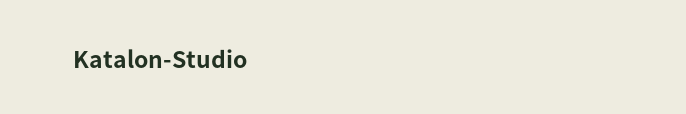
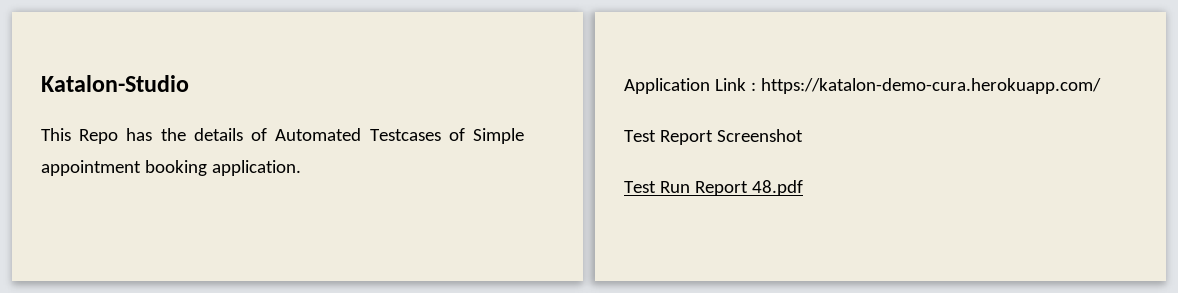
+ This Repo has the details of Automated Testcases of Simple appointment booking application.
+ Application Link : https://katalon-demo-cura.herokuapp.com/
+ Test Report Screenshot
+ Test Run Report 48.pdf

